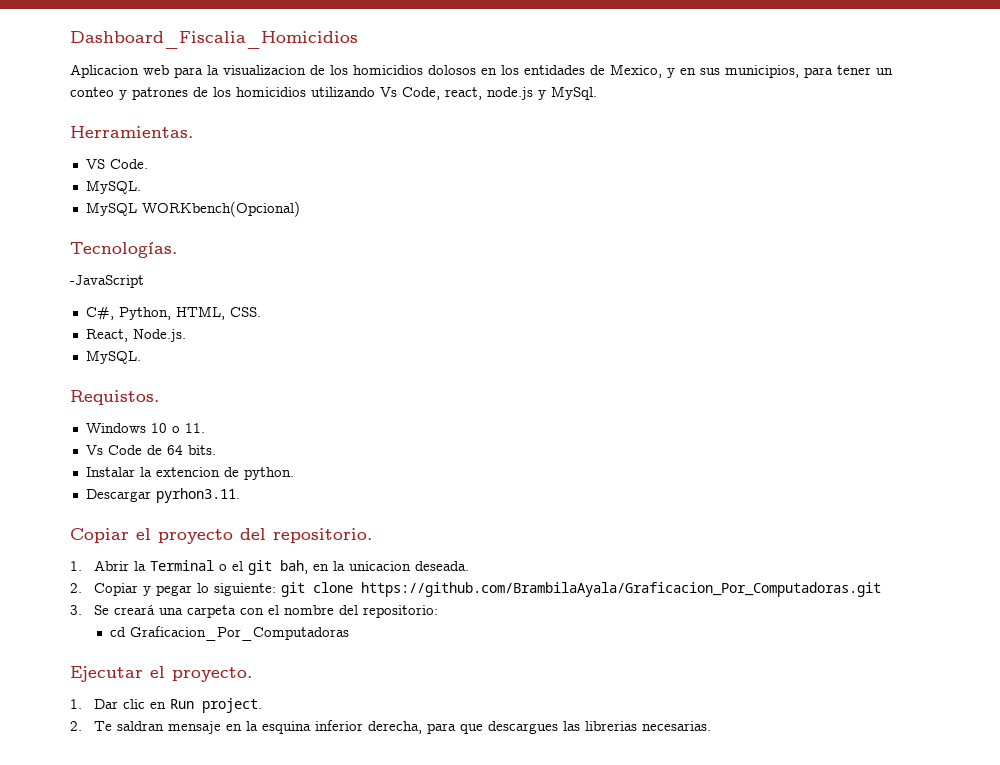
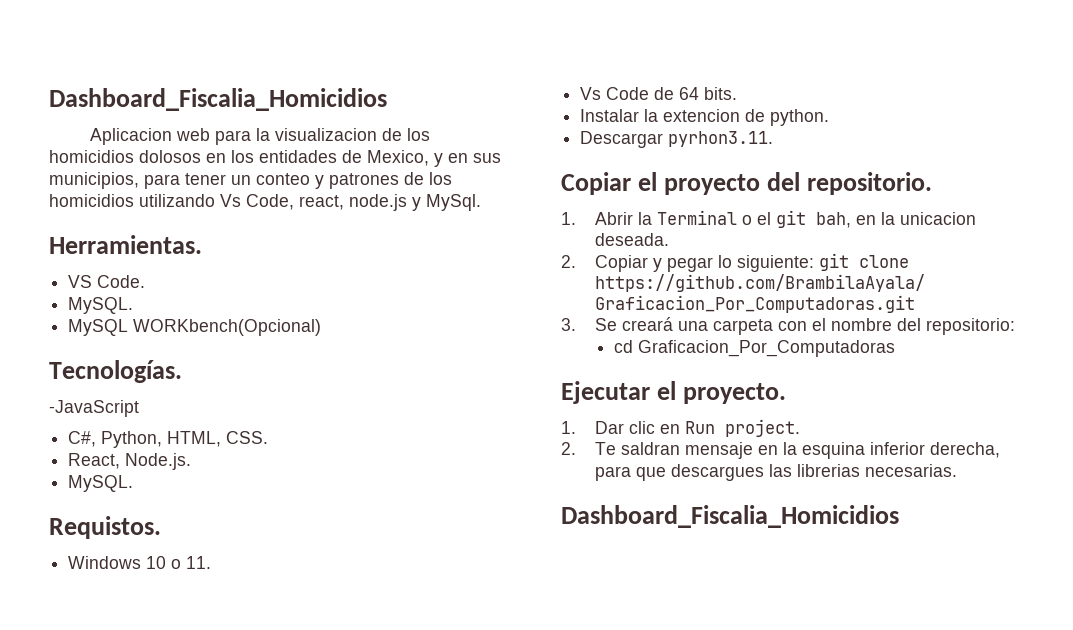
  2. Te saldran mensaje en la esquina inferior derecha, para que descargues las librerias necesarias.
+ Dashboard_Fiscalia_Homicidios

